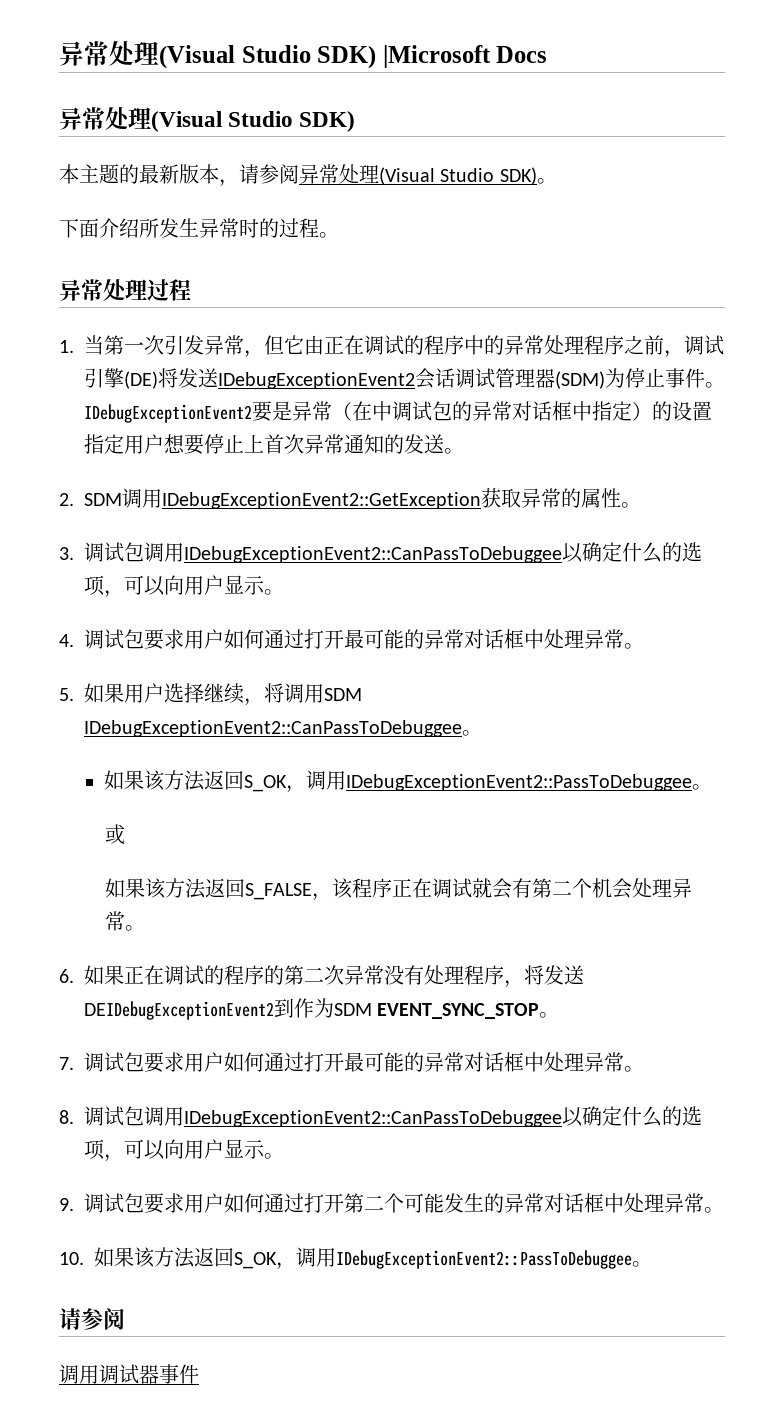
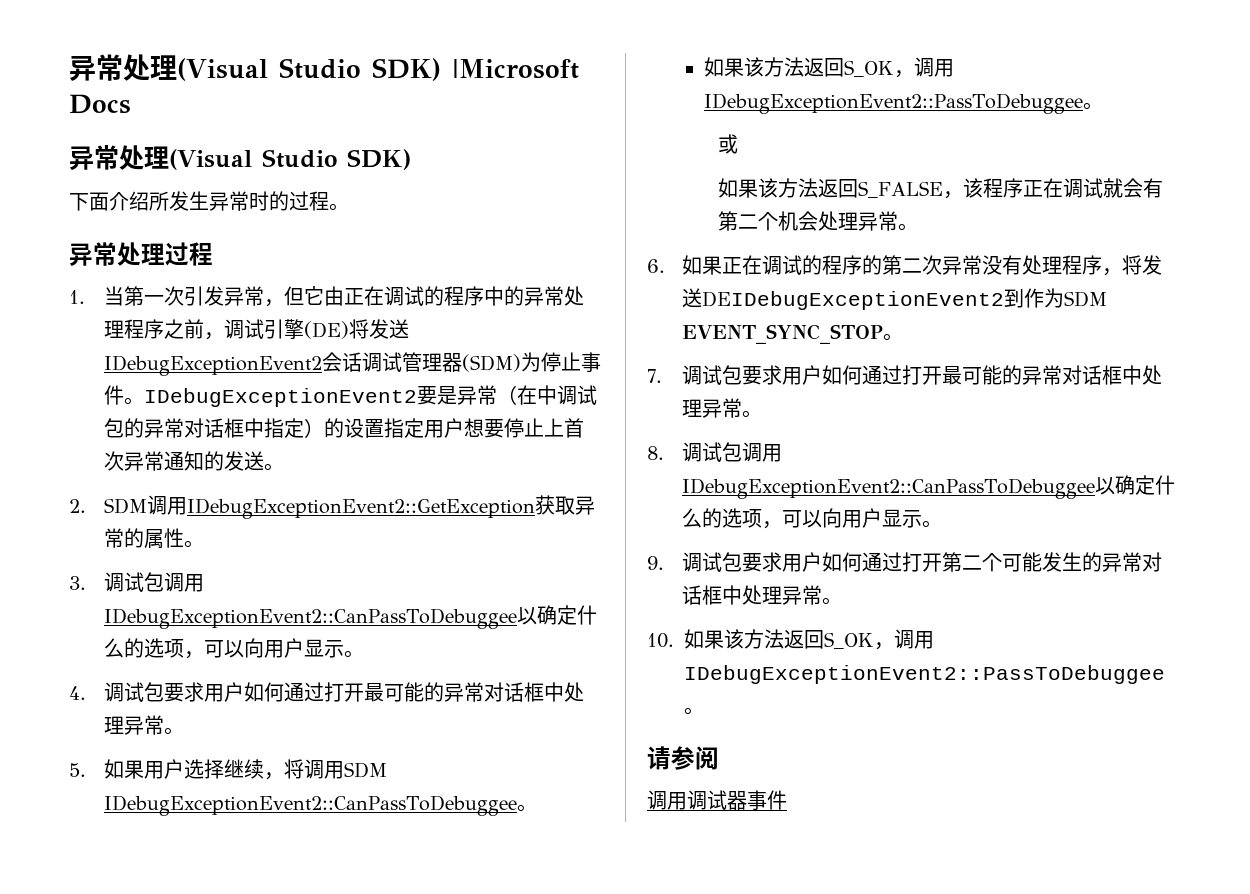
- 本主题的最新版本，请参阅异常处理(Visual Studio SDK)。

